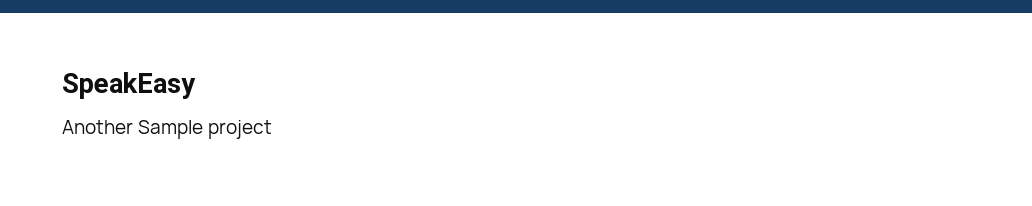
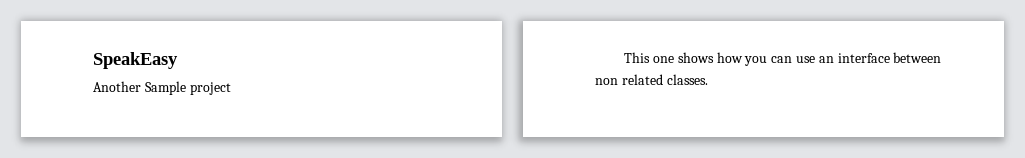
+ This one shows how you can use an interface between non related classes.

